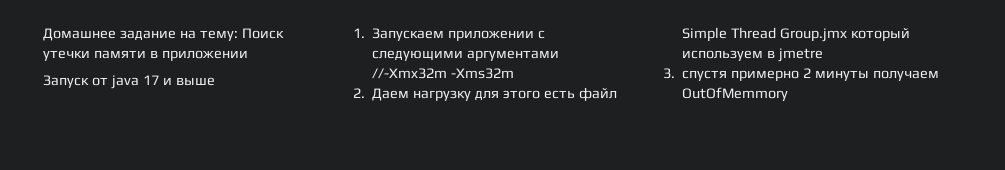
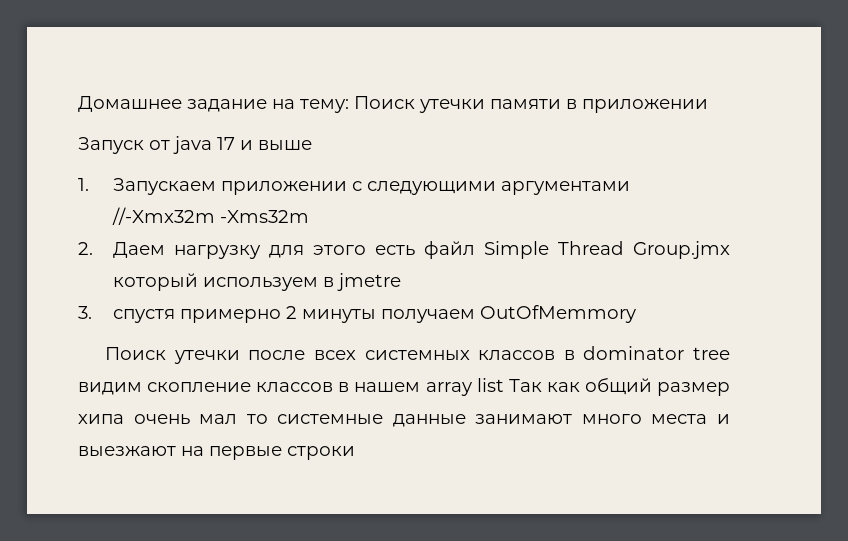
+ Поиск утечки после всех системных классов в dominator tree видим скопление классов в нашем array list Так как общий размер хипа очень мал то системные данные занимают много места и выезжают на первые строки

